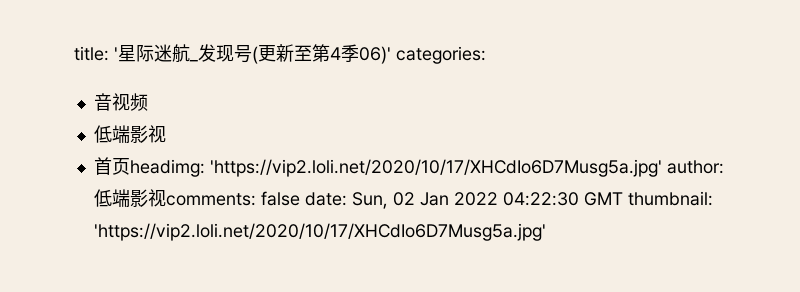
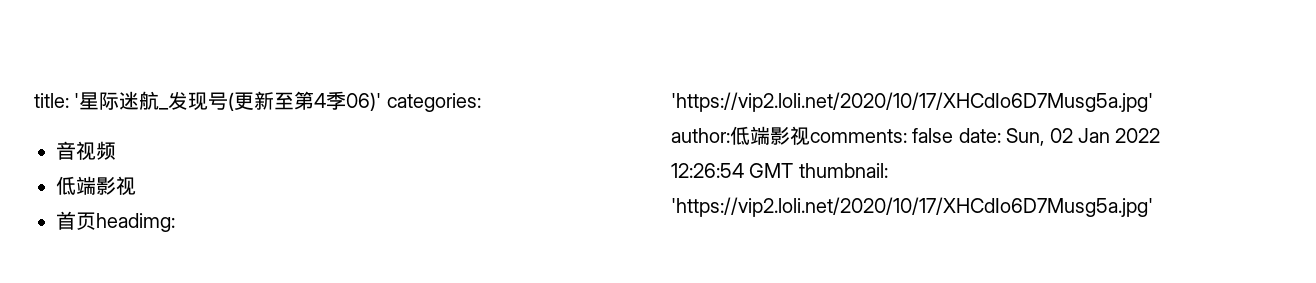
- 首页headimg: 'https://vip2.loli.net/2020/10/17/XHCdIo6D7Musg5a.jpg' author:低端影视comments: false date: Sun, 02 Jan 2022 04:22:30 GMT thumbnail: 'https://vip2.loli.net/2020/10/17/XHCdIo6D7Musg5a.jpg'
+ 首页headimg: 'https://vip2.loli.net/2020/10/17/XHCdIo6D7Musg5a.jpg' author:低端影视comments: false date: Sun, 02 Jan 2022 12:26:54 GMT thumbnail: 'https://vip2.loli.net/2020/10/17/XHCdIo6D7Musg5a.jpg'

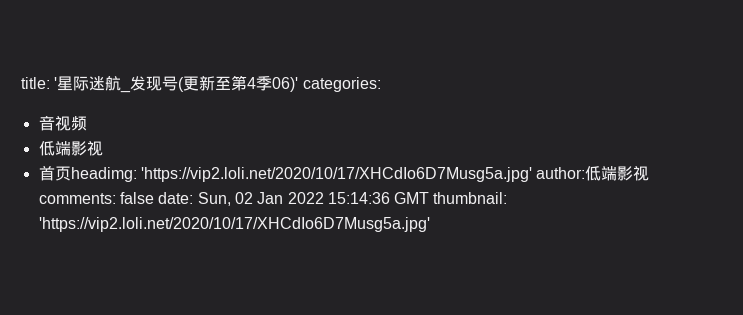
- 首页headimg: 'https://vip2.loli.net/2020/10/17/XHCdIo6D7Musg5a.jpg' author:低端影视comments: false date: Sun, 02 Jan 2022 12:26:54 GMT thumbnail: 'https://vip2.loli.net/2020/10/17/XHCdIo6D7Musg5a.jpg'
+ 首页headimg: 'https://vip2.loli.net/2020/10/17/XHCdIo6D7Musg5a.jpg' author:低端影视comments: false date: Sun, 02 Jan 2022 15:14:36 GMT thumbnail: 'https://vip2.loli.net/2020/10/17/XHCdIo6D7Musg5a.jpg'

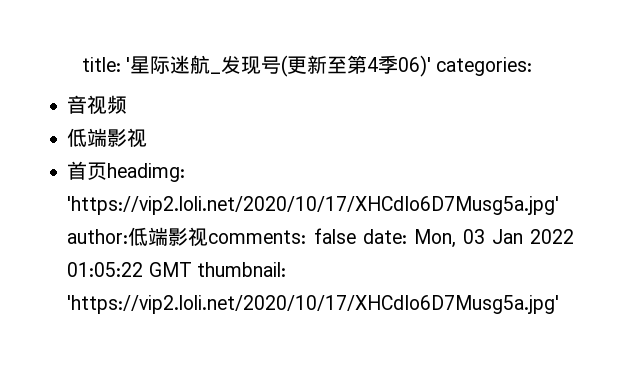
- 首页headimg: 'https://vip2.loli.net/2020/10/17/XHCdIo6D7Musg5a.jpg' author:低端影视comments: false date: Sun, 02 Jan 2022 15:14:36 GMT thumbnail: 'https://vip2.loli.net/2020/10/17/XHCdIo6D7Musg5a.jpg'
+ 首页headimg: 'https://vip2.loli.net/2020/10/17/XHCdIo6D7Musg5a.jpg' author:低端影视comments: false date: Mon, 03 Jan 2022 01:05:22 GMT thumbnail: 'https://vip2.loli.net/2020/10/17/XHCdIo6D7Musg5a.jpg'

